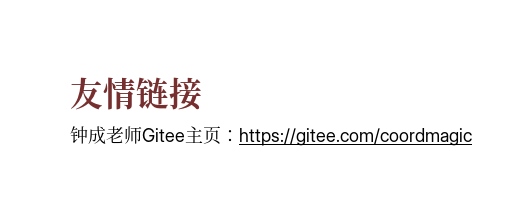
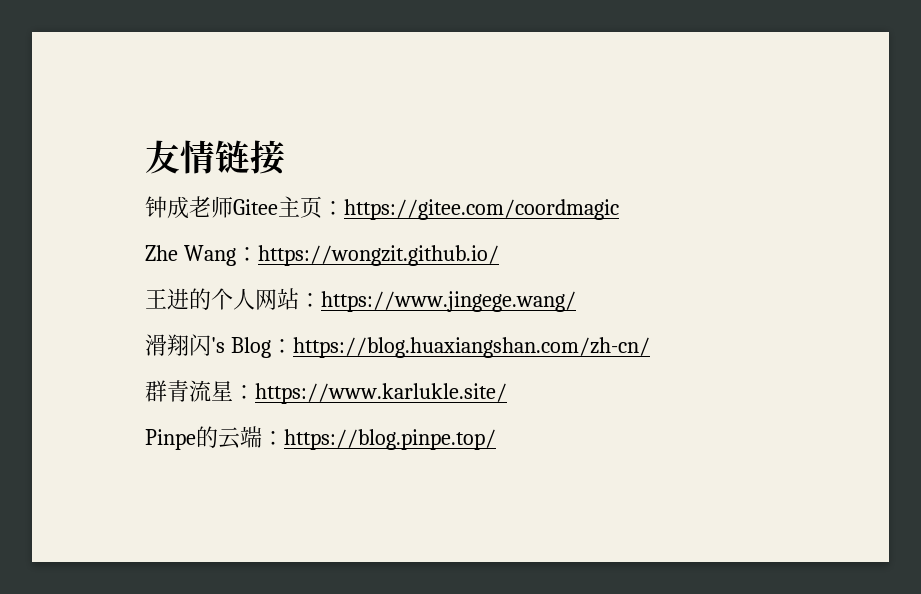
+ Zhe Wang：https://wongzit.github.io/
+ 王进的个人网站：https://www.jingege.wang/
+ 滑翔闪's Blog：https://blog.huaxiangshan.com/zh-cn/
+ 群青流星：https://www.karlukle.site/
+ Pinpe的云端：https://blog.pinpe.top/

